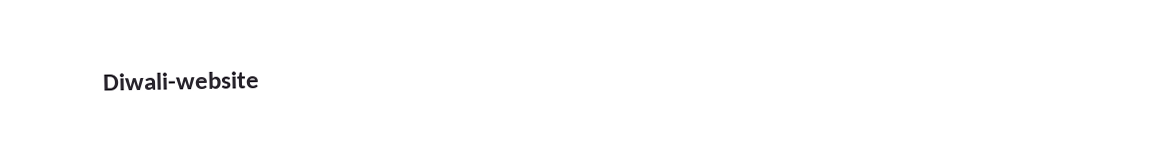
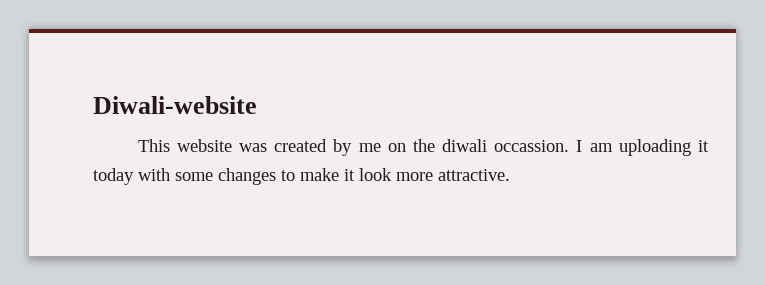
+ This website was created by me on the diwali occassion. I am uploading it today with some changes to make it look more attractive.

